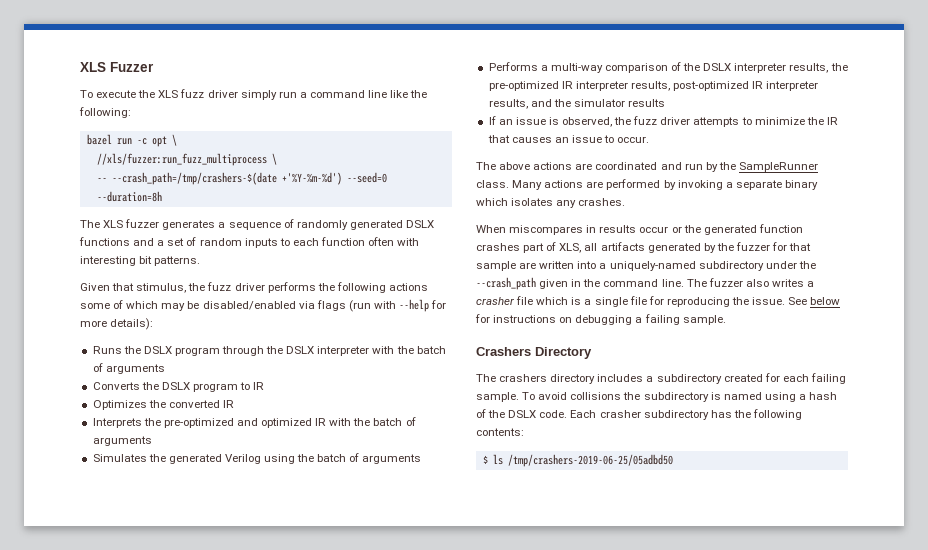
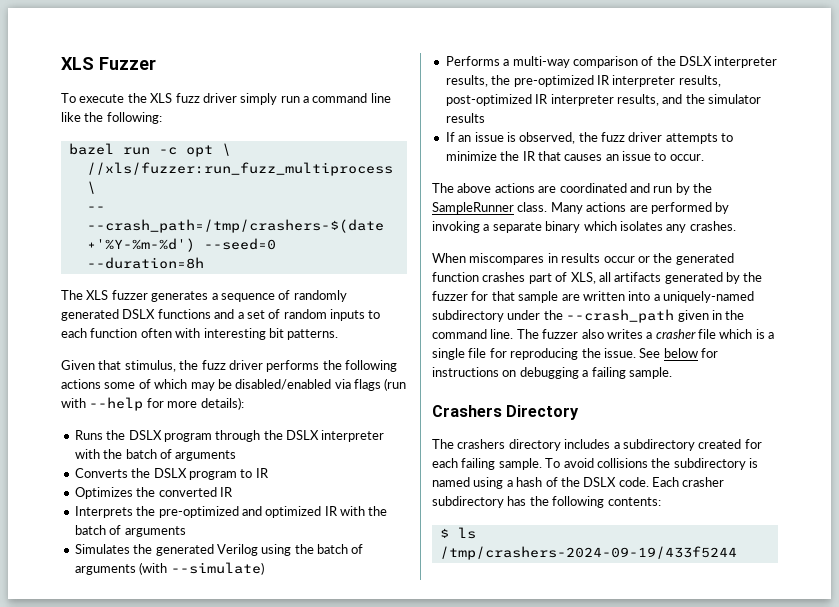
- Simulates the generated Verilog using the batch of arguments
+ Simulates the generated Verilog using the batch of arguments (with --simulate)
- $ ls /tmp/crashers-2019-06-25/05adbd50
+ $ ls /tmp/crashers-2024-09-19/433f5244

